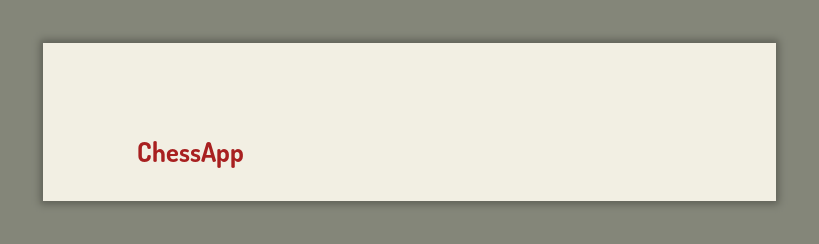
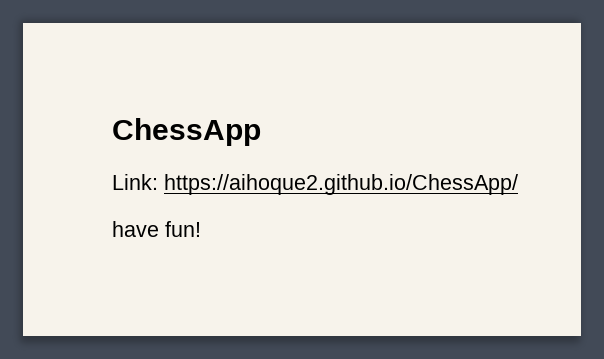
+ Link: https://aihoque2.github.io/ChessApp/
+ have fun!

